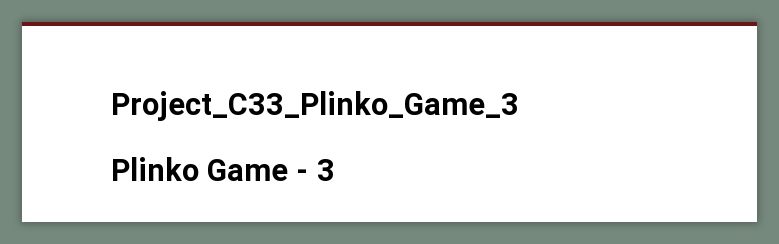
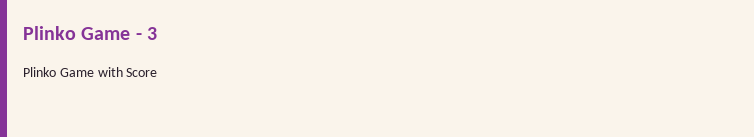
- Project_C33_Plinko_Game_3
+ Plinko Game with Score

